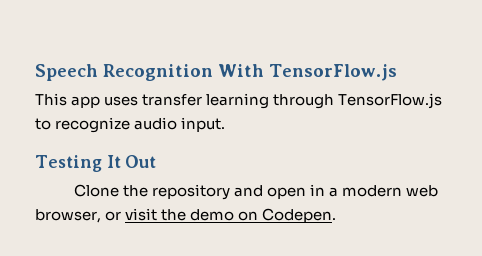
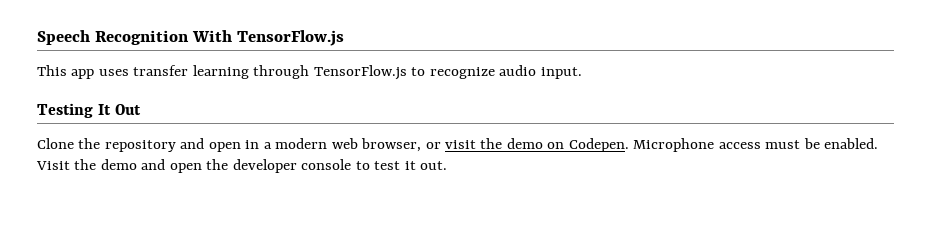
+ Microphone access must be enabled. Visit the demo and open the developer console to test it out.

